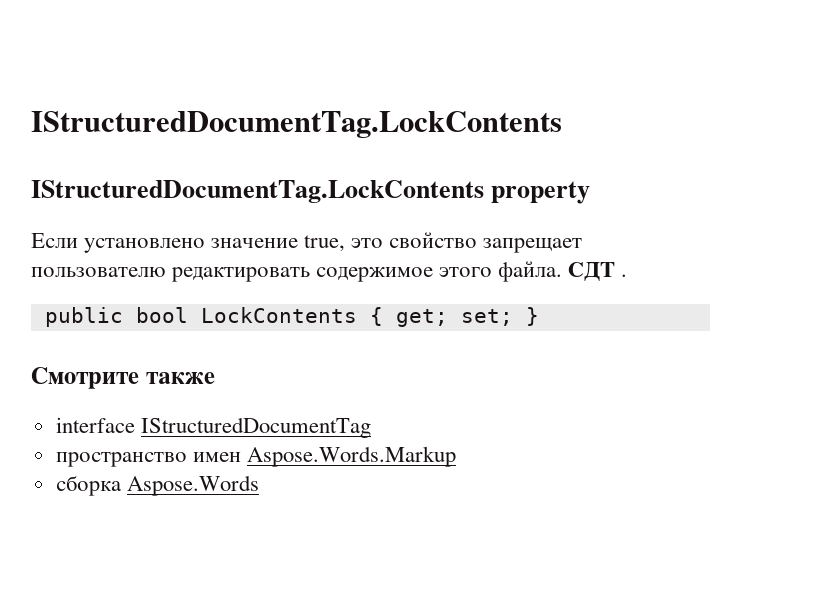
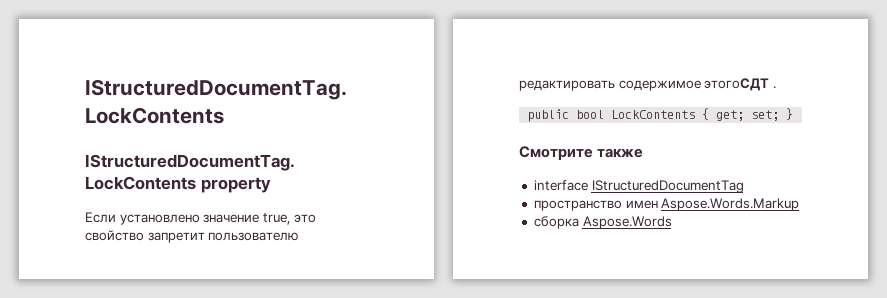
- Если установлено значение true, это свойство запрещает пользователю редактировать содержимое этого файла. СДТ .
+ Если установлено значение true, это свойство запретит пользователю редактировать содержимое этогоСДТ .

